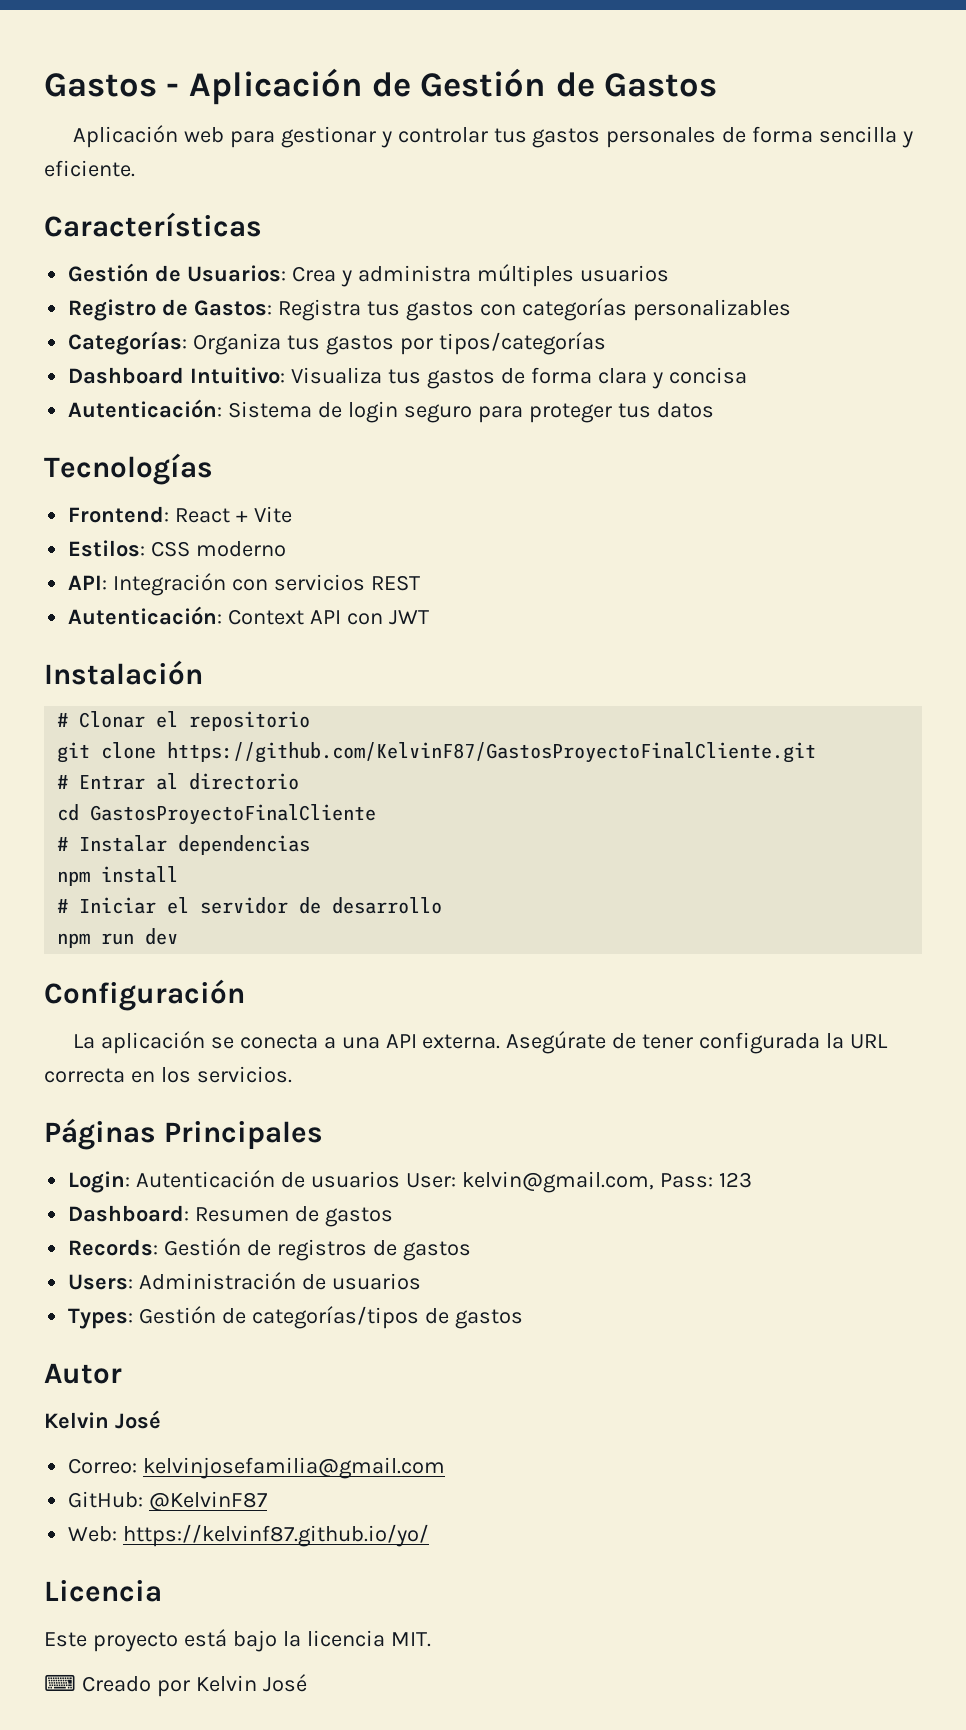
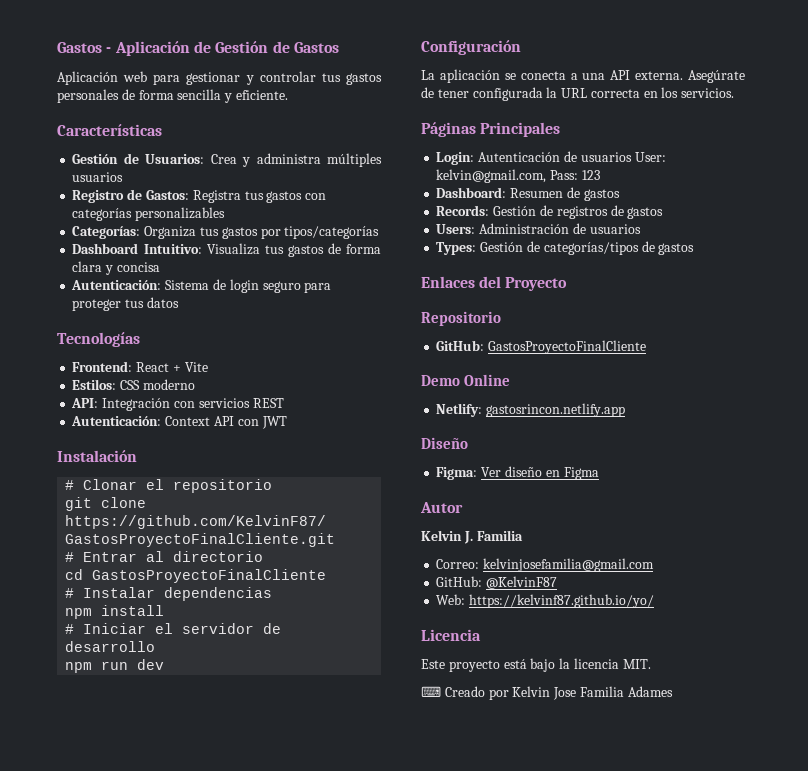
+ Enlaces del Proyecto
+ Repositorio
+ GitHub: GastosProyectoFinalCliente
+ Demo Online
+ Netlify: gastosrincon.netlify.app
+ Diseño
+ Figma: Ver diseño en Figma
  Autor
- Kelvin José
+ Kelvin J. Familia
- ⌨ Creado por Kelvin José
+ ⌨ Creado por Kelvin Jose Familia Adames

